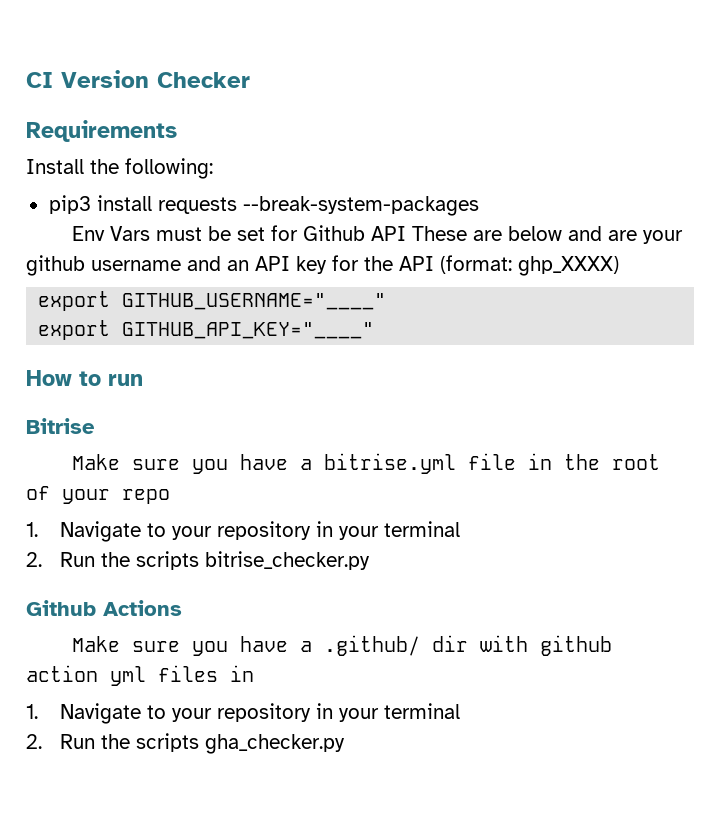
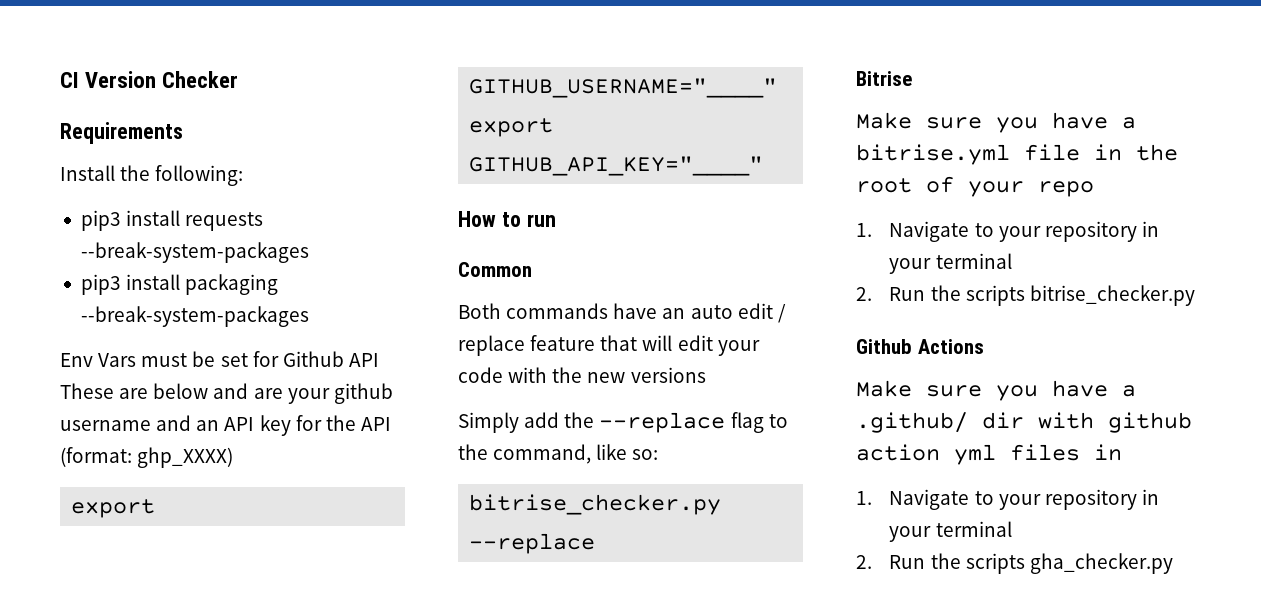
+ pip3 install packaging --break-system-packages
+ Common
+ Both commands have an auto edit / replace feature that will edit your code with the new versions
+ Simply add the --replace flag to the command, like so:
+ bitrise_checker.py --replace

